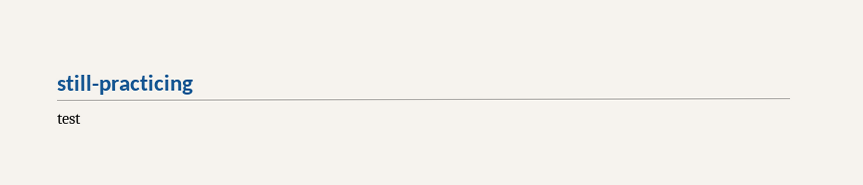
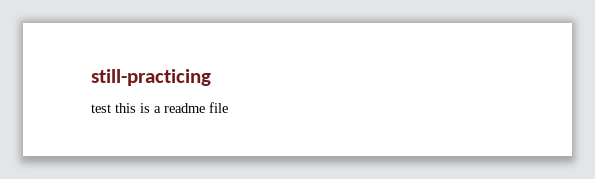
- test
+ test this is a readme file

